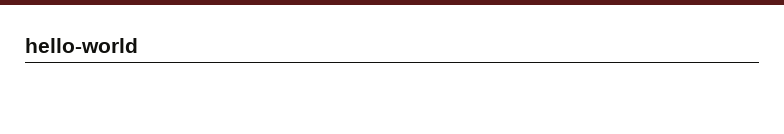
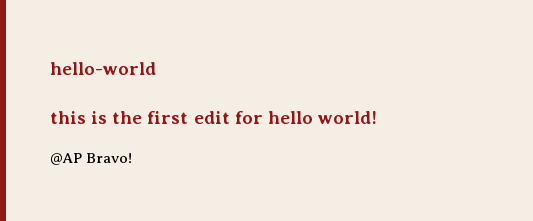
+ this is the first edit for hello world!
+ @AP Bravo!

